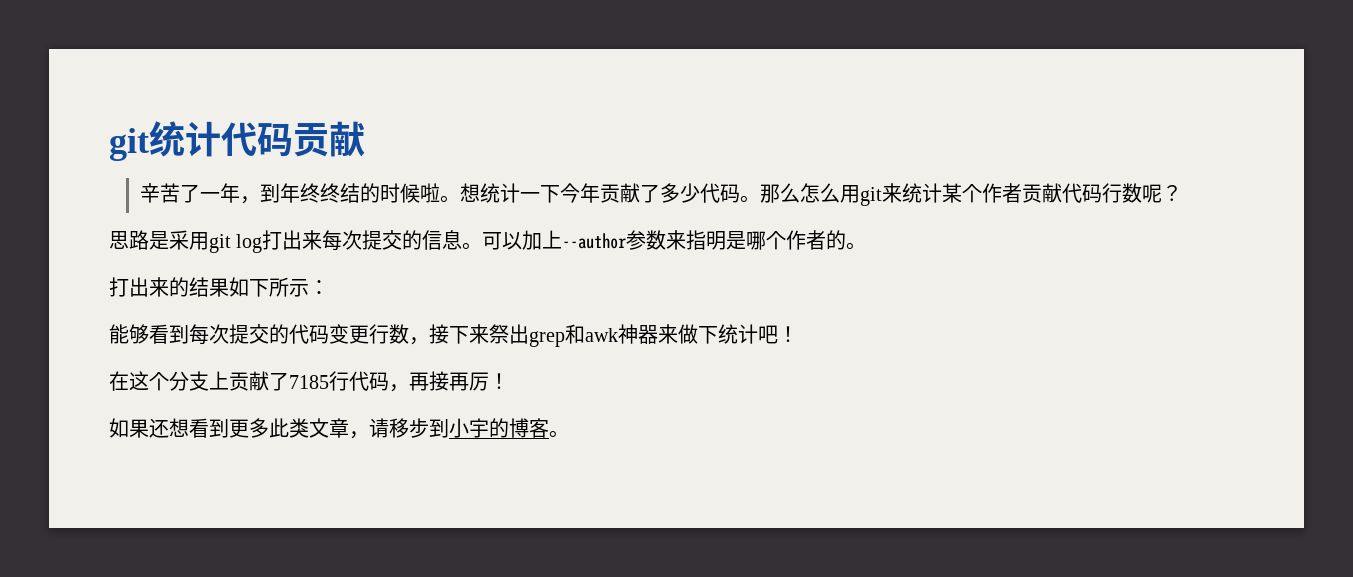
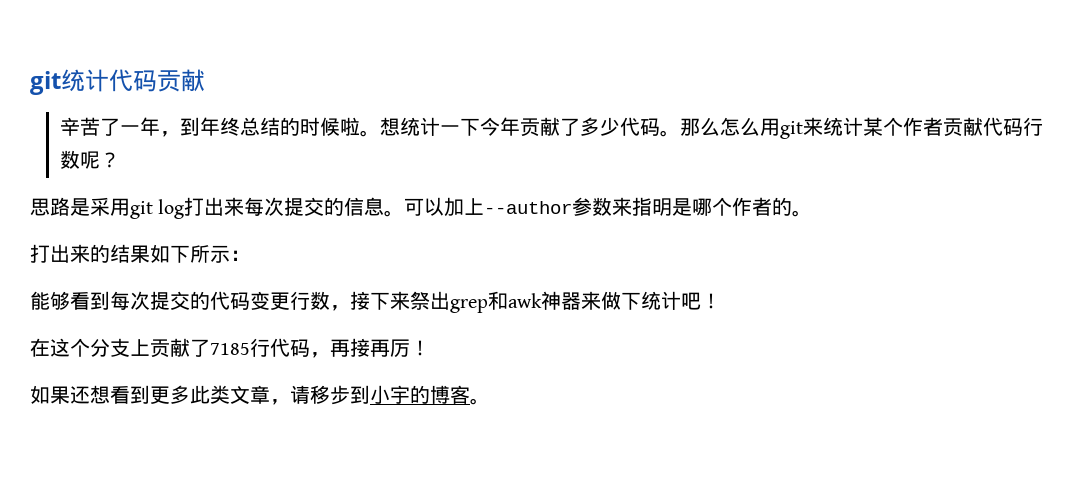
- 辛苦了一年，到年终终结的时候啦。
+ 辛苦了一年，到年终总结的时候啦。

